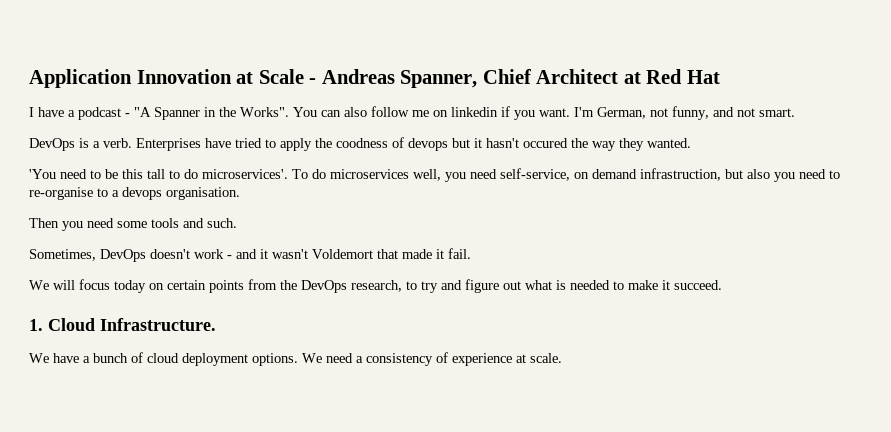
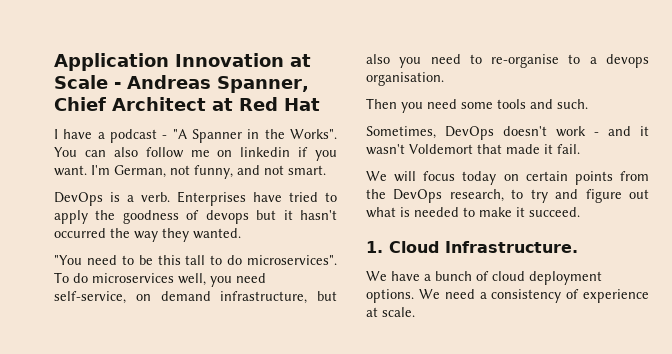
- Enterprises have tried to apply the coodness of devops but it hasn't occured the way they wanted.
+ Enterprises have tried to apply the goodness of devops but it hasn't occurred the way they wanted.
- 'You need to be this tall to do microservices'.
+ "You need to be this tall to do microservices".
- To do microservices well, you need self-service, on demand infrastruction, but also you need to re-organise to a devops organisation.
+ To do microservices well, you need self-service, on demand infrastructure, but also you need to re-organise to a devops organisation.

